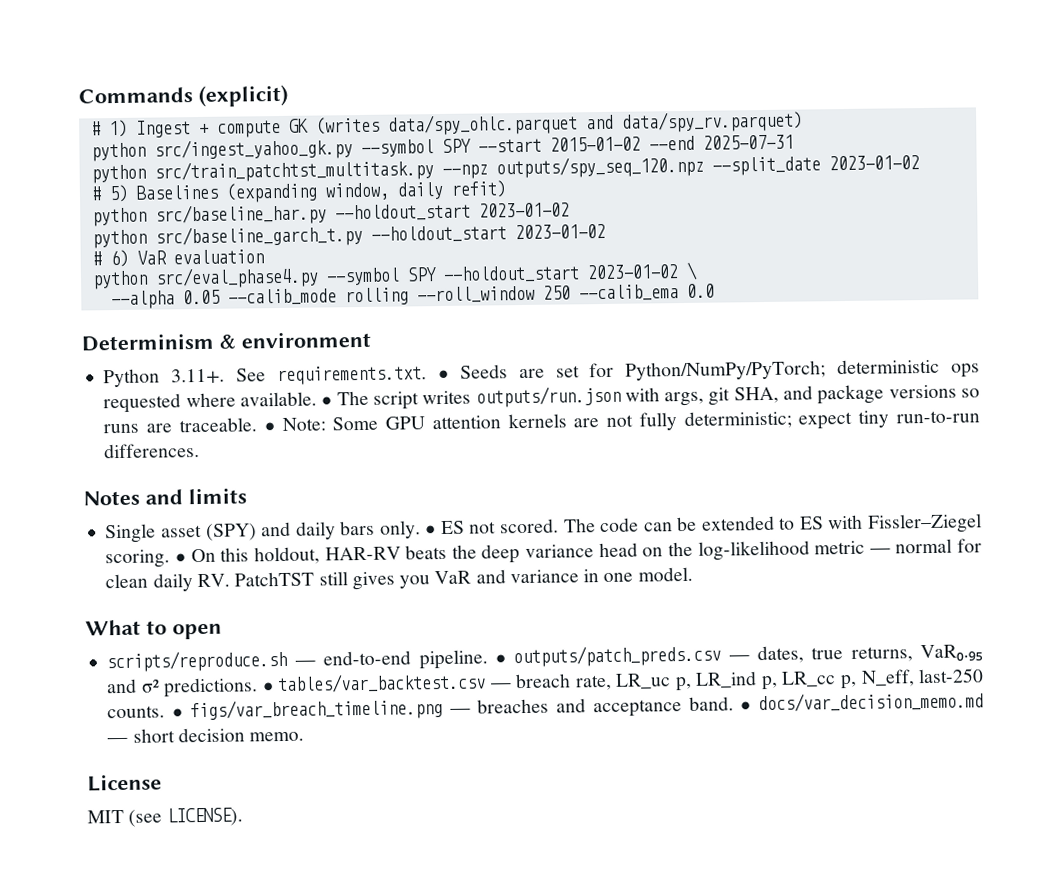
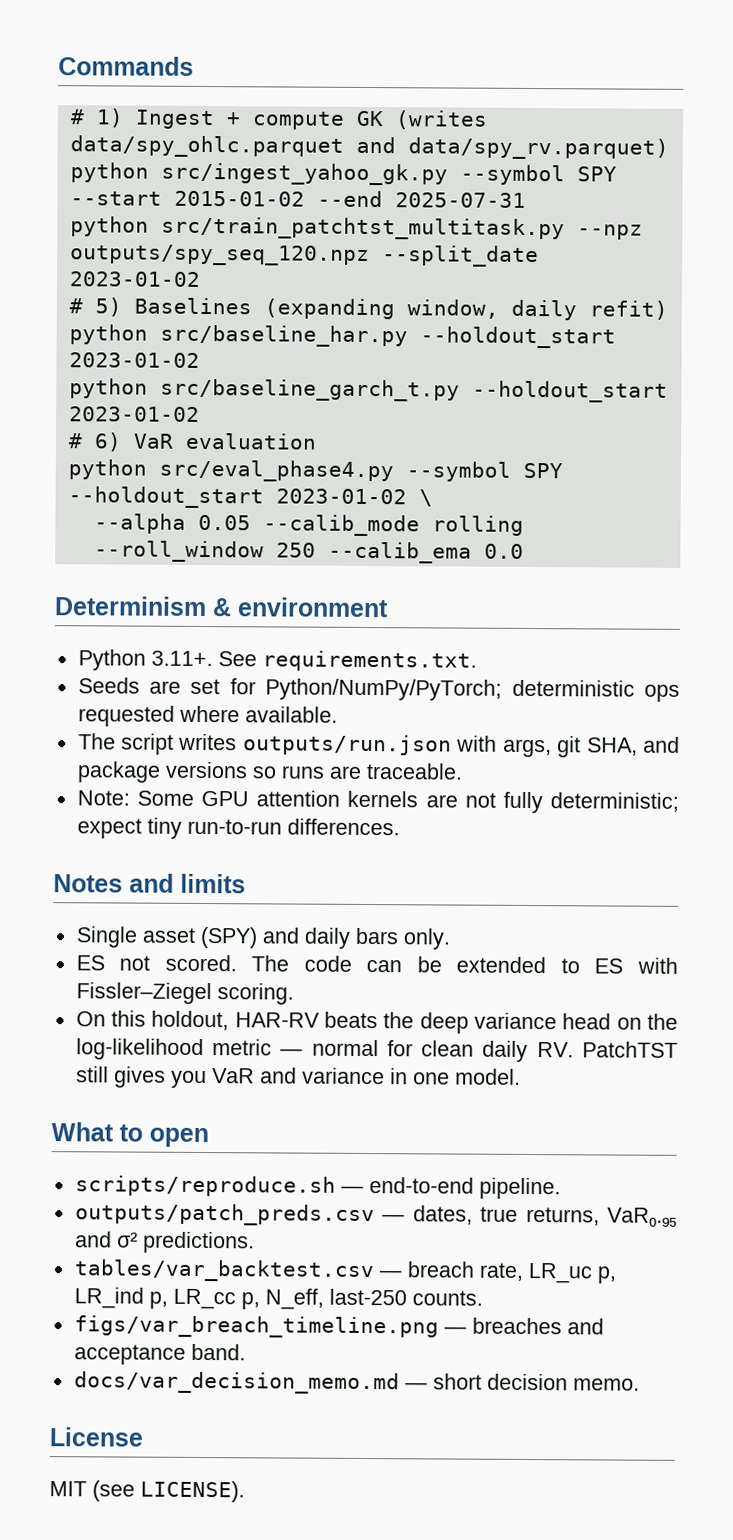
- Commands (explicit)
+ Commands
- Python 3.11+. See requirements.txt. • Seeds are set for Python/NumPy/PyTorch; deterministic ops requested where available. • The script writes outputs/run.json with args, git SHA, and package versions so runs are traceable. • Note: Some GPU attention kernels are not fully deterministic; expect tiny run-to-run differences.
+ Python 3.11+. See requirements.txt.
+ Seeds are set for Python/NumPy/PyTorch; deterministic ops requested where available.
+ The script writes outputs/run.json with args, git SHA, and package versions so runs are traceable.
+ Note: Some GPU attention kernels are not fully deterministic; expect tiny run-to-run differences.
- Single asset (SPY) and daily bars only. • ES not scored.
+ Single asset (SPY) and daily bars only.
+ ES not scored.
- The code can be extended to ES with Fissler–Ziegel scoring. • On this holdout, HAR-RV beats the deep variance head on the log-likelihood metric — normal for clean daily RV. PatchTST still gives you VaR and variance in one model.
+ The code can be extended to ES with Fissler–Ziegel scoring.
+ On this holdout, HAR-RV beats the deep variance head on the log-likelihood metric — normal for clean daily RV. PatchTST still gives you VaR and variance in one model.
- scripts/reproduce.sh — end-to-end pipeline. • outputs/patch_preds.csv — dates, true returns, VaR₀.₉₅ and σ² predictions. • tables/var_backtest.csv — breach rate, LR_uc p, LR_ind p, LR_cc p, N_eff, last-250 counts. • figs/var_breach_timeline.png — breaches and acceptance band. • docs/var_decision_memo.md — short decision memo.
+ scripts/reproduce.sh — end-to-end pipeline.
+ outputs/patch_preds.csv — dates, true returns, VaR₀.₉₅ and σ² predictions.
+ tables/var_backtest.csv — breach rate, LR_uc p, LR_ind p, LR_cc p, N_eff, last-250 counts.
+ figs/var_breach_timeline.png — breaches and acceptance band.
+ docs/var_decision_memo.md — short decision memo.

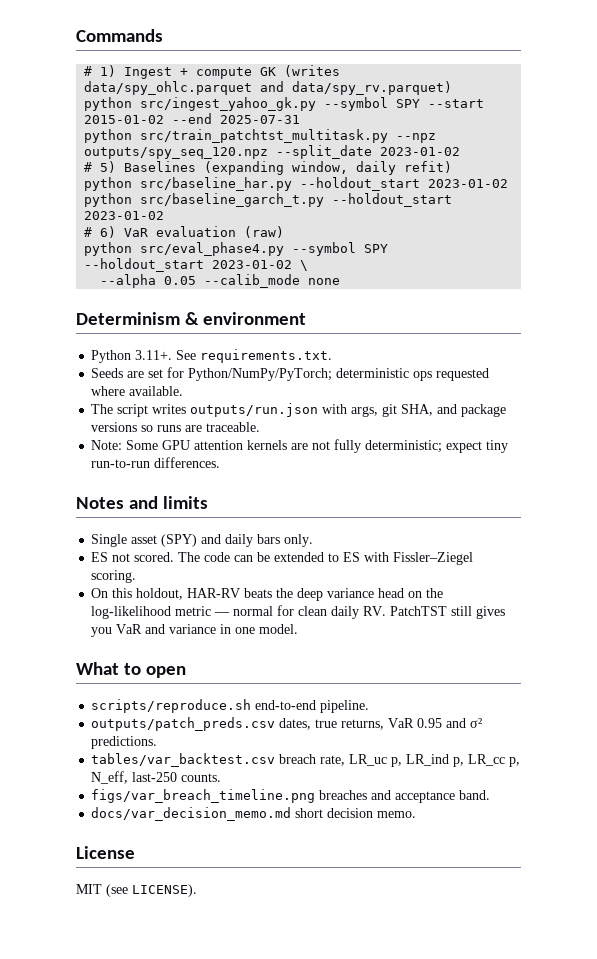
- # 6) VaR evaluation
+ # 6) VaR evaluation (raw)
- --alpha 0.05 --calib_mode rolling --roll_window 250 --calib_ema 0.0
+ --alpha 0.05 --calib_mode none
- scripts/reproduce.sh — end-to-end pipeline.
+ scripts/reproduce.sh end-to-end pipeline.
- outputs/patch_preds.csv — dates, true returns, VaR₀.₉₅ and σ² predictions.
+ outputs/patch_preds.csv dates, true returns, VaR 0.95 and σ² predictions.
- tables/var_backtest.csv — breach rate, LR_uc p, LR_ind p, LR_cc p, N_eff, last-250 counts.
+ tables/var_backtest.csv breach rate, LR_uc p, LR_ind p, LR_cc p, N_eff, last-250 counts.
- figs/var_breach_timeline.png — breaches and acceptance band.
+ figs/var_breach_timeline.png breaches and acceptance band.
- docs/var_decision_memo.md — short decision memo.
+ docs/var_decision_memo.md short decision memo.

